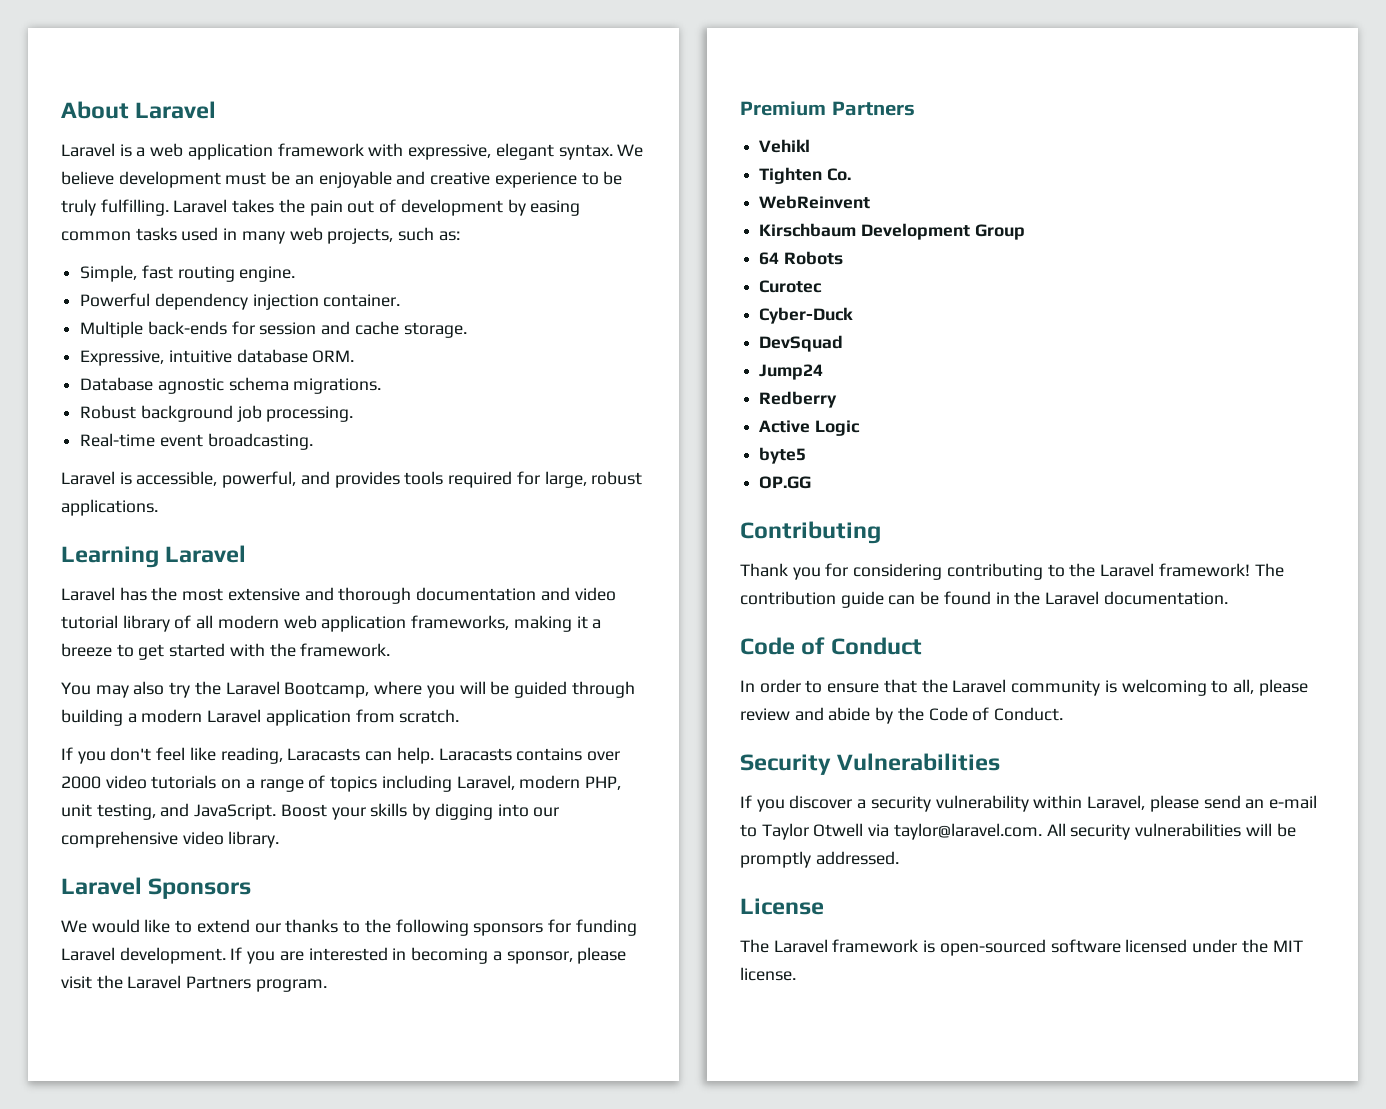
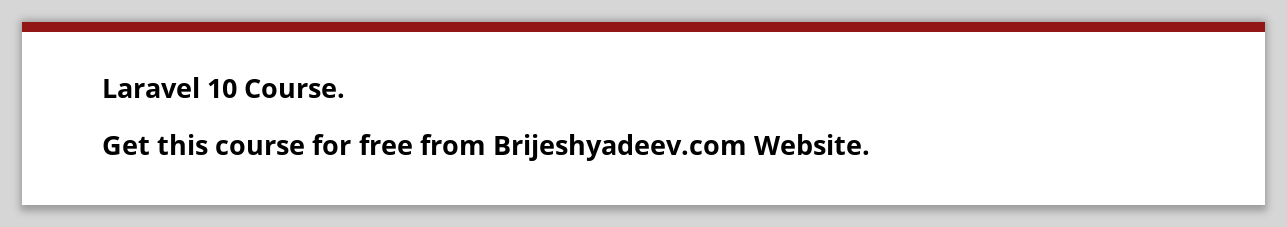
- About Laravel
- Laravel is a web application framework with expressive, elegant syntax. We believe development must be an enjoyable and creative experience to be truly fulfilling. Laravel takes the pain out of development by easing common tasks used in many web projects, such as:
- Simple, fast routing engine.
- Powerful dependency injection container.
- Multiple back-ends for session and cache storage.
- Expressive, intuitive database ORM.
- Database agnostic schema migrations.
- Robust background job processing.
- Real-time event broadcasting.
- Laravel is accessible, powerful, and provides tools required for large, robust applications.
- Learning Laravel
- Laravel has the most extensive and thorough documentation and video tutorial library of all modern web application frameworks, making it a breeze to get started with the framework.
- You may also try the Laravel Bootcamp, where you will be guided through building a modern Laravel application from scratch.
- If you don't feel like reading, Laracasts can help. Laracasts contains over 2000 video tutorials on a range of topics including Laravel, modern PHP, unit testing, and JavaScript. Boost your skills by digging into our comprehensive video library.
- Laravel Sponsors
- We would like to extend our thanks to the following sponsors for funding Laravel development. If you are interested in becoming a sponsor, please visit the Laravel Partners program.
- Premium Partners
- Vehikl
- Tighten Co.
- WebReinvent
- Kirschbaum Development Group
- 64 Robots
- Curotec
- Cyber-Duck
- DevSquad
- Jump24
- Redberry
- Active Logic
- byte5
- OP.GG
- Contributing
- Thank you for considering contributing to the Laravel framework! The contribution guide can be found in the Laravel documentation.
- Code of Conduct
- In order to ensure that the Laravel community is welcoming to all, please review and abide by the Code of Conduct.
- Security Vulnerabilities
- If you discover a security vulnerability within Laravel, please send an e-mail to Taylor Otwell via taylor@laravel.com. All security vulnerabilities will be promptly addressed.
- License
- The Laravel framework is open-sourced software licensed under the MIT license.
+ Laravel 10 Course.
+ Get this course for free from Brijeshyadeev.com Website.

